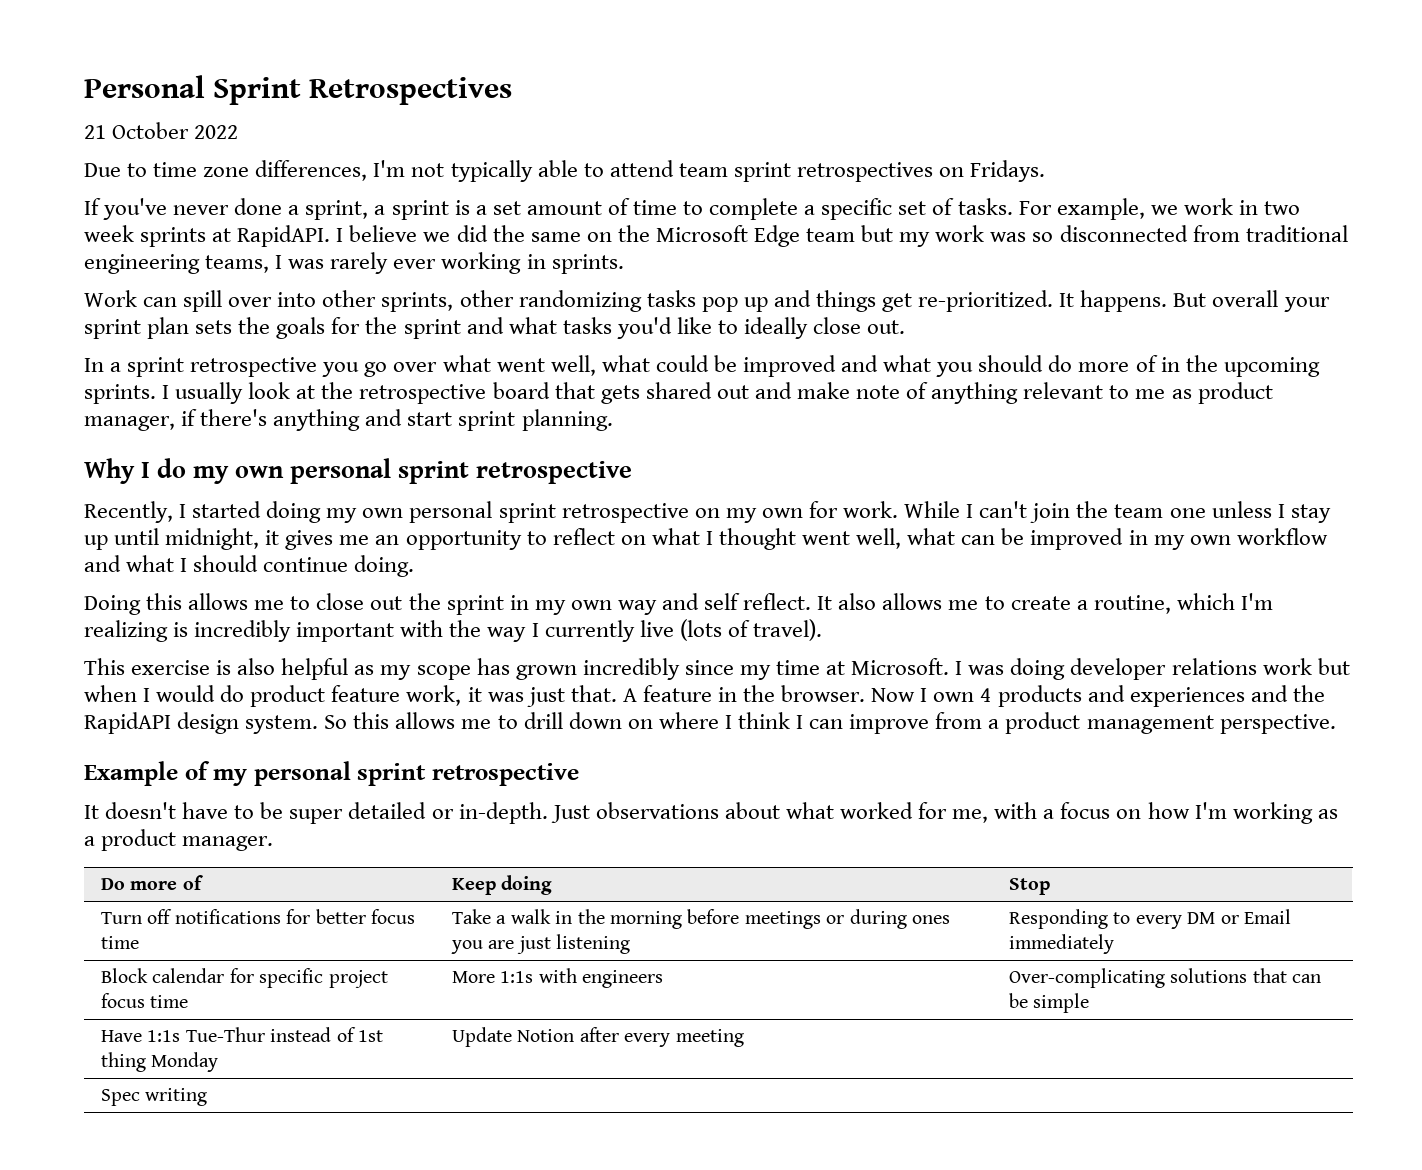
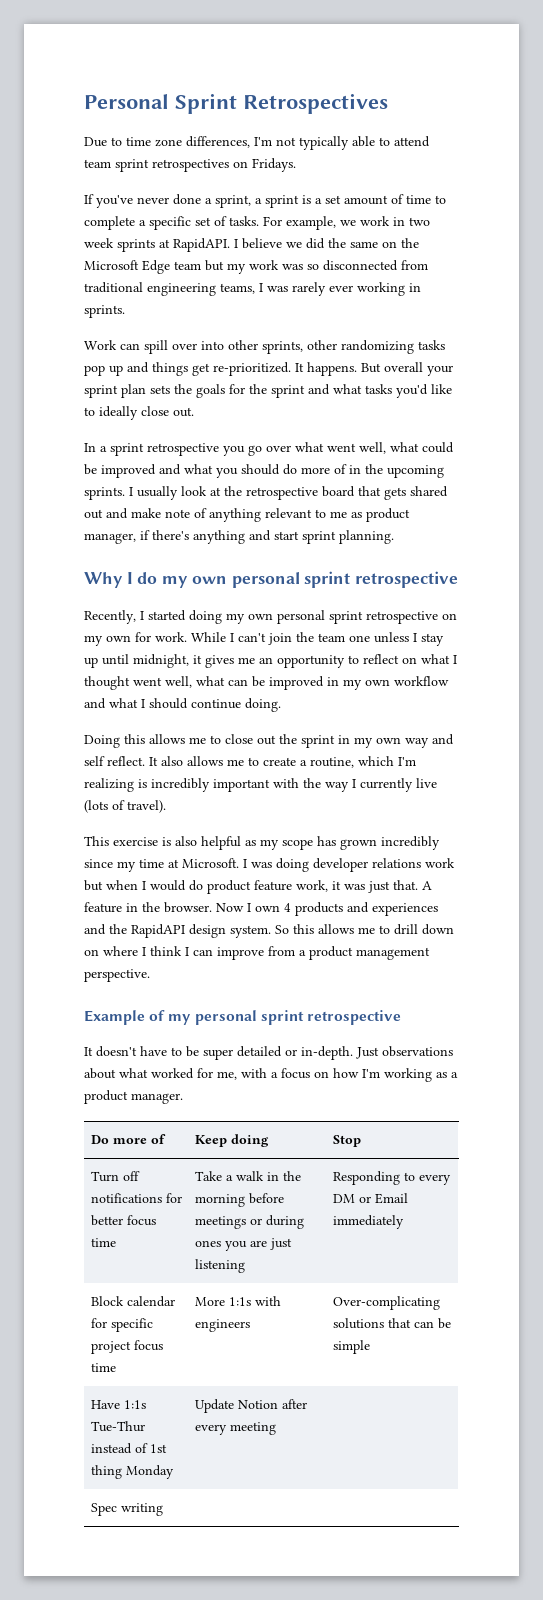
- 21 October 2022

